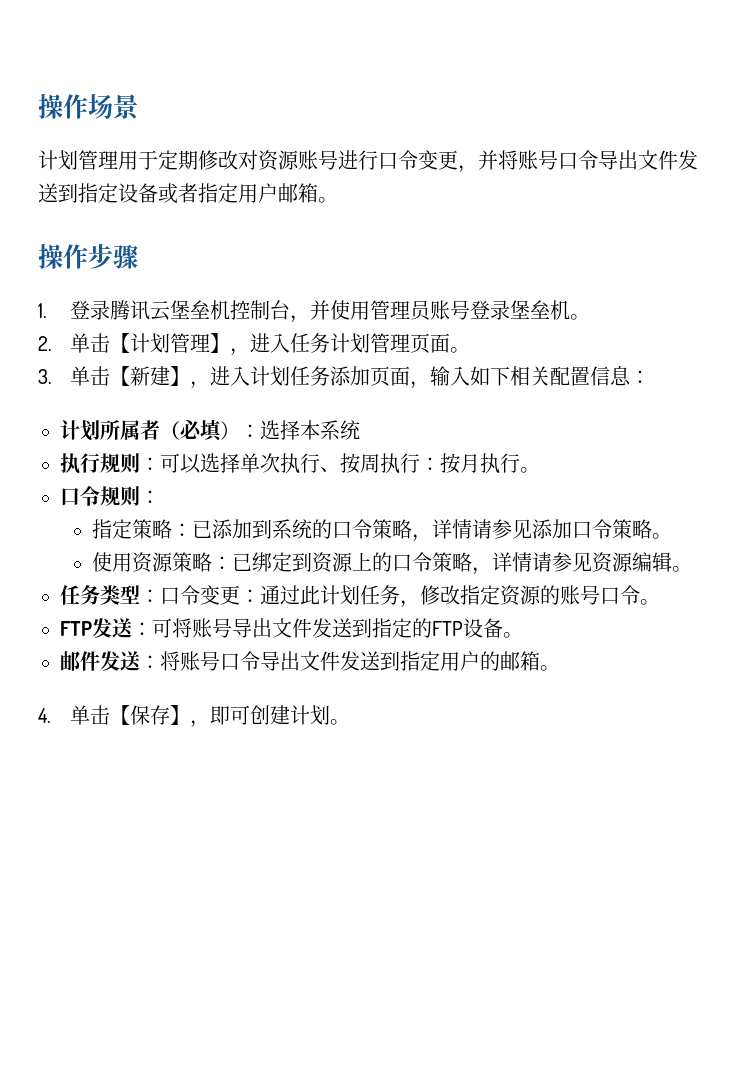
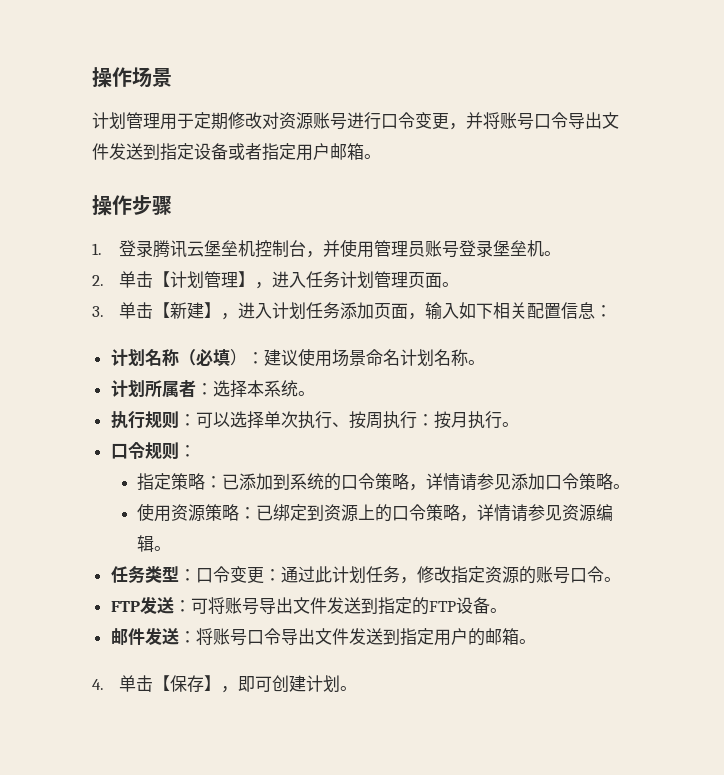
- 计划所属者（必填）：选择本系统
+ 计划名称（必填）：建议使用场景命名计划名称。
+ 计划所属者：选择本系统。

